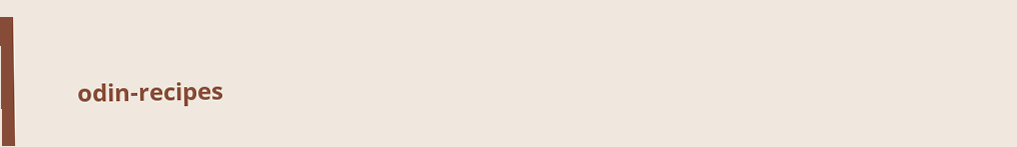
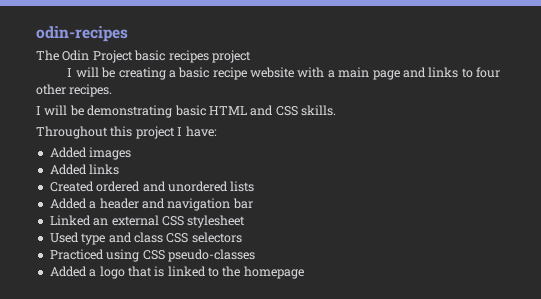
+ The Odin Project basic recipes project
+ I will be creating a basic recipe website with a main page and links to four other recipes.
+ I will be demonstrating basic HTML and CSS skills.
+ Throughout this project I have:
+ Added images
+ Added links
+ Created ordered and unordered lists
+ Added a header and navigation bar
+ Linked an external CSS stylesheet
+ Used type and class CSS selectors
+ Practiced using CSS pseudo-classes
+ Added a logo that is linked to the homepage

